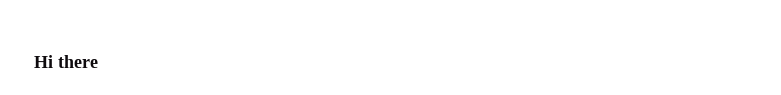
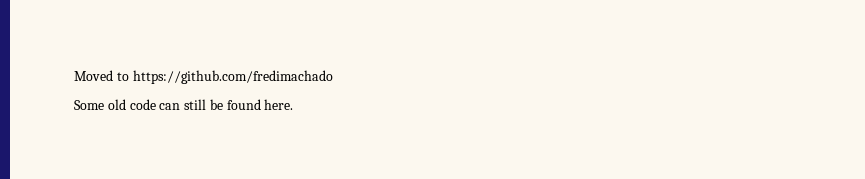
- Hi there
+ Moved to https://github.com/fredimachado
+ Some old code can still be found here.

